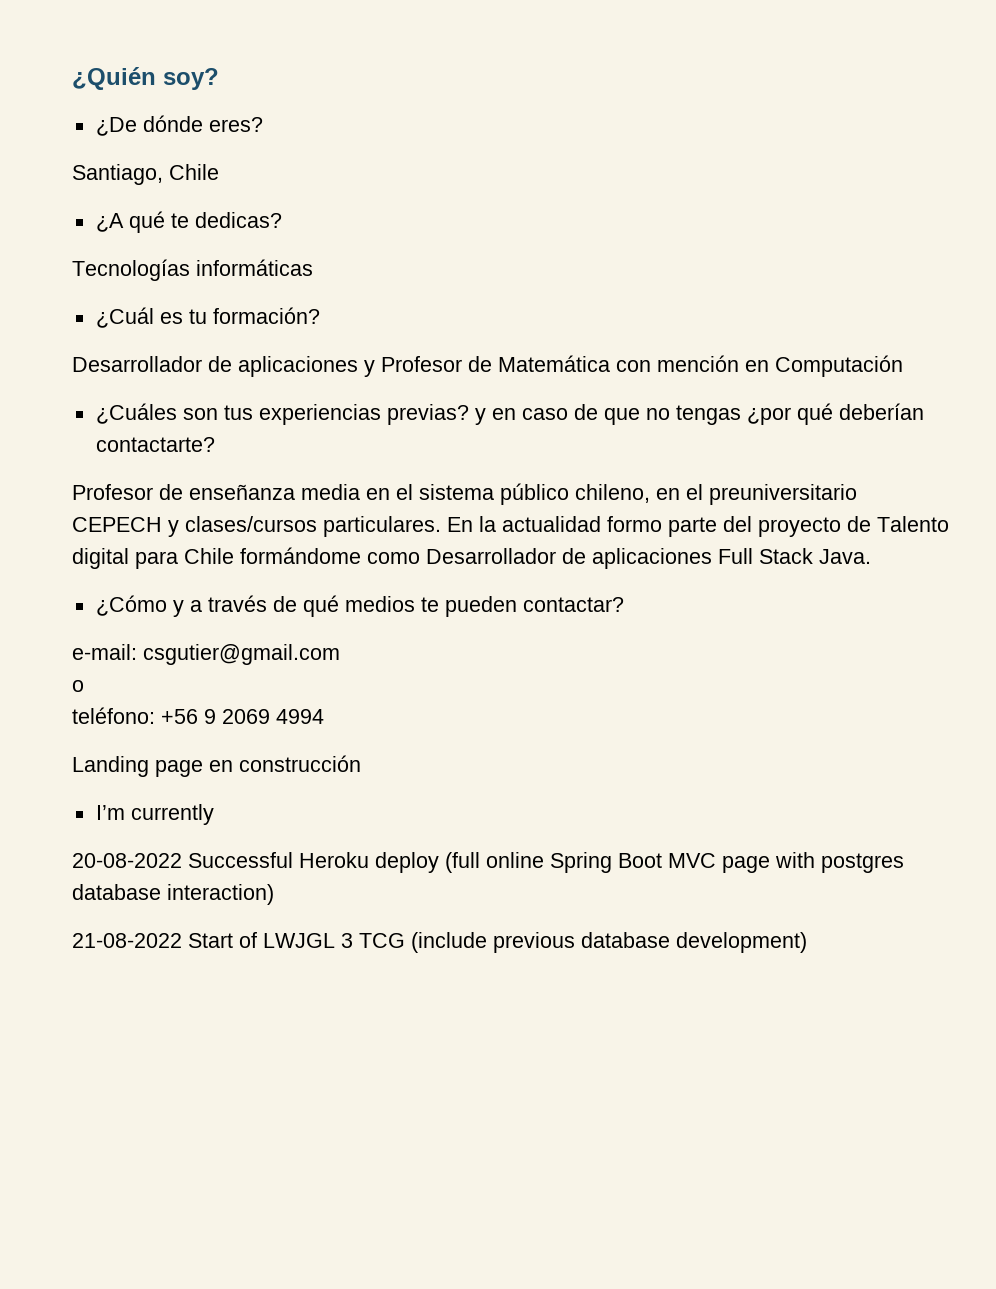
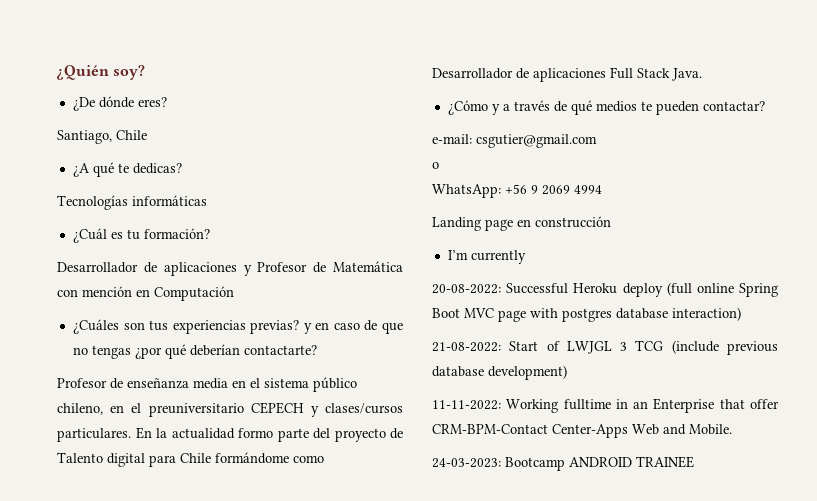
- teléfono: +56 9 2069 4994
+ WhatsApp: +56 9 2069 4994
- 20-08-2022 Successful Heroku deploy (full online Spring Boot MVC page with postgres database interaction)
+ 20-08-2022: Successful Heroku deploy (full online Spring Boot MVC page with postgres database interaction)
- 21-08-2022 Start of LWJGL 3 TCG (include previous database development)
+ 21-08-2022: Start of LWJGL 3 TCG (include previous database development)
+ 11-11-2022: Working fulltime in an Enterprise that offer CRM-BPM-Contact Center-Apps Web and Mobile.
+ 24-03-2023: Bootcamp ANDROID TRAINEE

